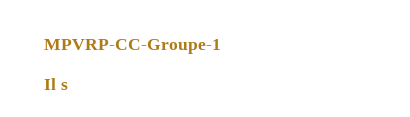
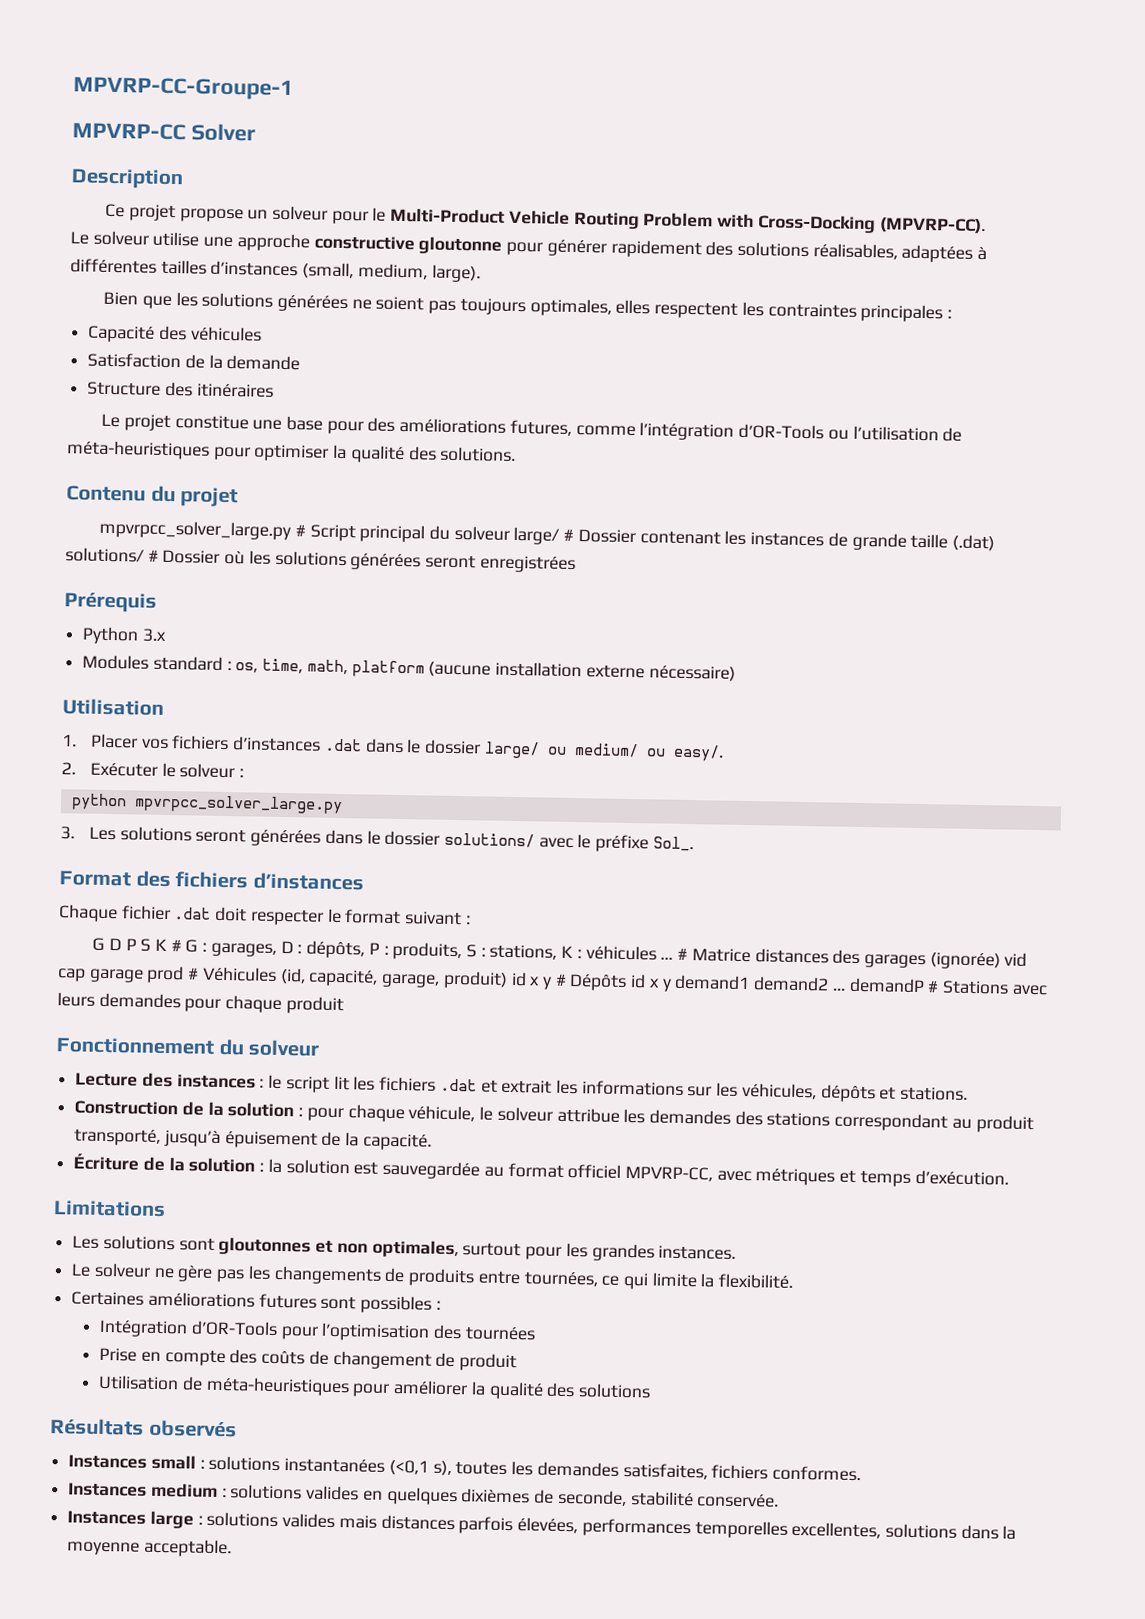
- Il s
+ MPVRP-CC Solver
+ Description
+ Ce projet propose un solveur pour le Multi-Product Vehicle Routing Problem with Cross-Docking (MPVRP-CC).
+ Le solveur utilise une approche constructive gloutonne pour générer rapidement des solutions réalisables, adaptées à différentes tailles d’instances (small, medium, large).
+ Bien que les solutions générées ne soient pas toujours optimales, elles respectent les contraintes principales :
+ Capacité des véhicules
+ Satisfaction de la demande
+ Structure des itinéraires
+ Le projet constitue une base pour des améliorations futures, comme l’intégration d’OR-Tools ou l’utilisation de méta-heuristiques pour optimiser la qualité des solutions.
+ Contenu du projet
+ mpvrpcc_solver_large.py # Script principal du solveur large/ # Dossier contenant les instances de grande taille (.dat) solutions/ # Dossier où les solutions générées seront enregistrées
+ Prérequis
+ Python 3.x
+ Modules standard : os, time, math, platform (aucune installation externe nécessaire)
+ Utilisation
+ 1. Placer vos fichiers d’instances .dat dans le dossier large/ ou medium/ ou easy/.
+ 2. Exécuter le solveur :
+ python mpvrpcc_solver_large.py
+ 3. Les solutions seront générées dans le dossier solutions/ avec le préfixe Sol_.
+ Format des fichiers d’instances
+ Chaque fichier .dat doit respecter le format suivant :
+ G D P S K # G : garages, D : dépôts, P : produits, S : stations, K : véhicules ... # Matrice distances des garages (ignorée) vid cap garage prod # Véhicules (id, capacité, garage, produit) id x y # Dépôts id x y demand1 demand2 ... demandP # Stations avec leurs demandes pour chaque produit
+ Fonctionnement du solveur
+ Lecture des instances : le script lit les fichiers .dat et extrait les informations sur les véhicules, dépôts et stations.
+ Construction de la solution : pour chaque véhicule, le solveur attribue les demandes des stations correspondant au produit transporté, jusqu’à épuisement de la capacité.
+ Écriture de la solution : la solution est sauvegardée au format officiel MPVRP-CC, avec métriques et temps d’exécution.
+ Limitations
+ Les solutions sont gloutonnes et non optimales, surtout pour les grandes instances.
+ Le solveur ne gère pas les changements de produits entre tournées, ce qui limite la flexibilité.
+ Certaines améliorations futures sont possibles :
+ Intégration d’OR-Tools pour l’optimisation des tournées
+ Prise en compte des coûts de changement de produit
+ Utilisation de méta-heuristiques pour améliorer la qualité des solutions
+ Résultats observés
+ Instances small : solutions instantanées (<0,1 s), toutes les demandes satisfaites, fichiers conformes.
+ Instances medium : solutions valides en quelques dixièmes de seconde, stabilité conservée.
+ Instances large : solutions valides mais distances parfois élevées, performances temporelles excellentes, solutions dans la moyenne acceptable.

